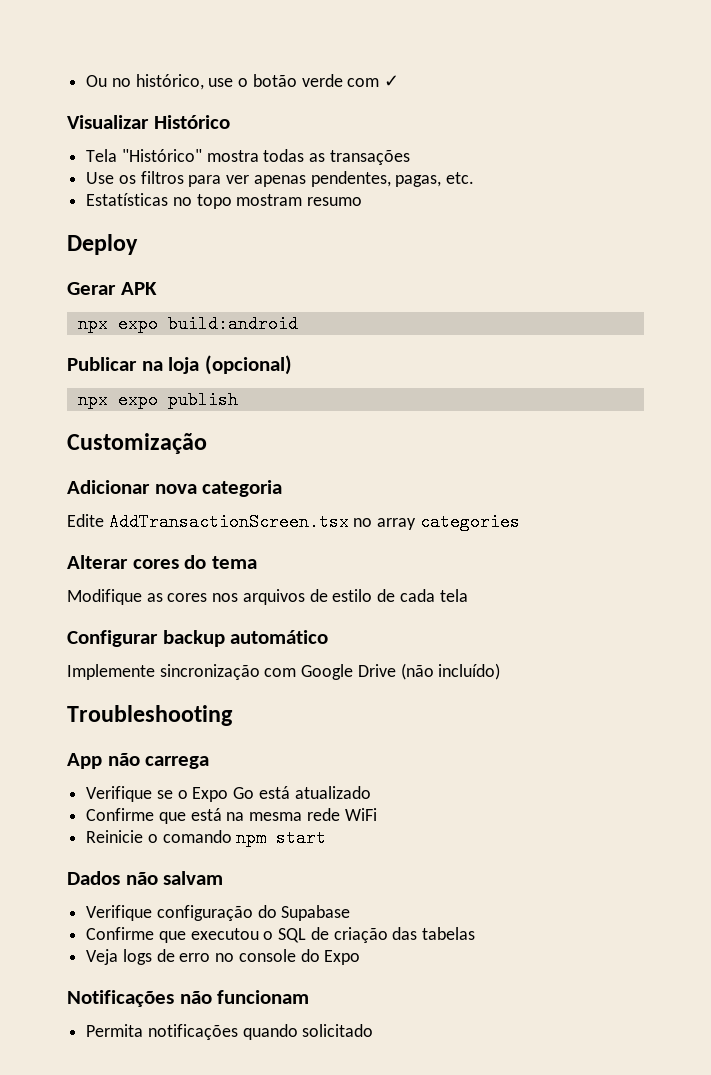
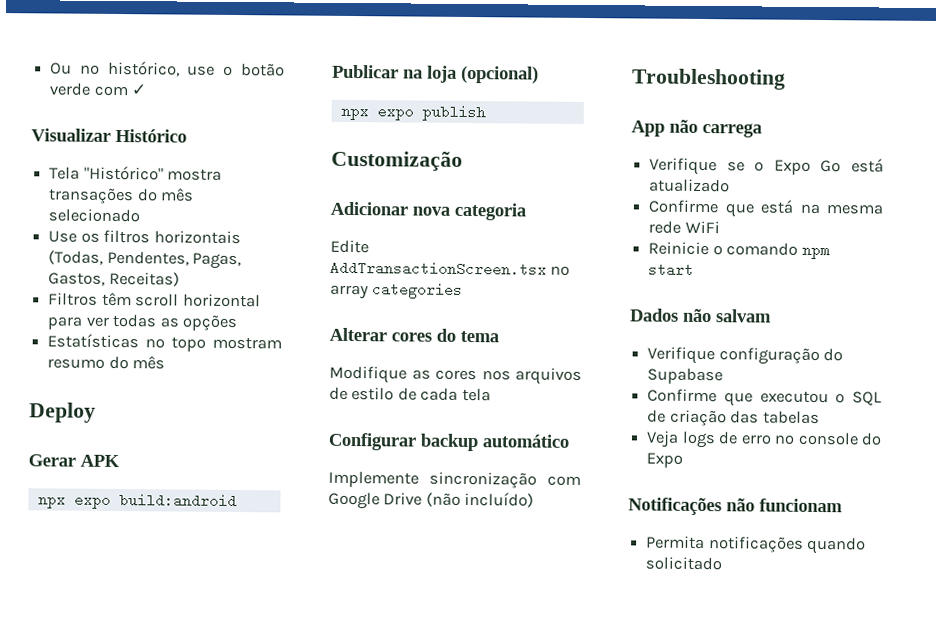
- Tela "Histórico" mostra todas as transações
+ Tela "Histórico" mostra transações do mês selecionado
- Use os filtros para ver apenas pendentes, pagas, etc.
+ Use os filtros horizontais (Todas, Pendentes, Pagas, Gastos, Receitas)
+ Filtros têm scroll horizontal para ver todas as opções
- Estatísticas no topo mostram resumo
+ Estatísticas no topo mostram resumo do mês

